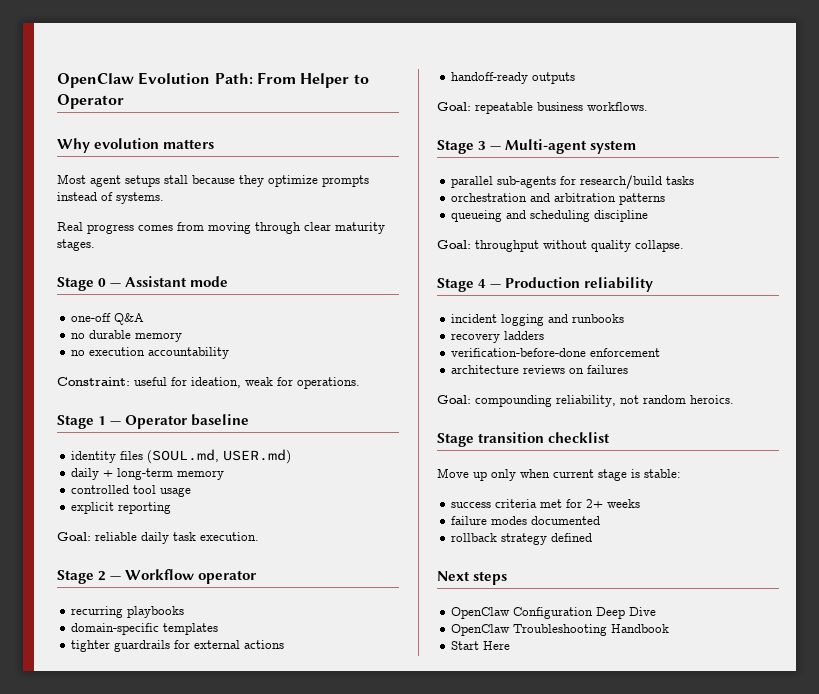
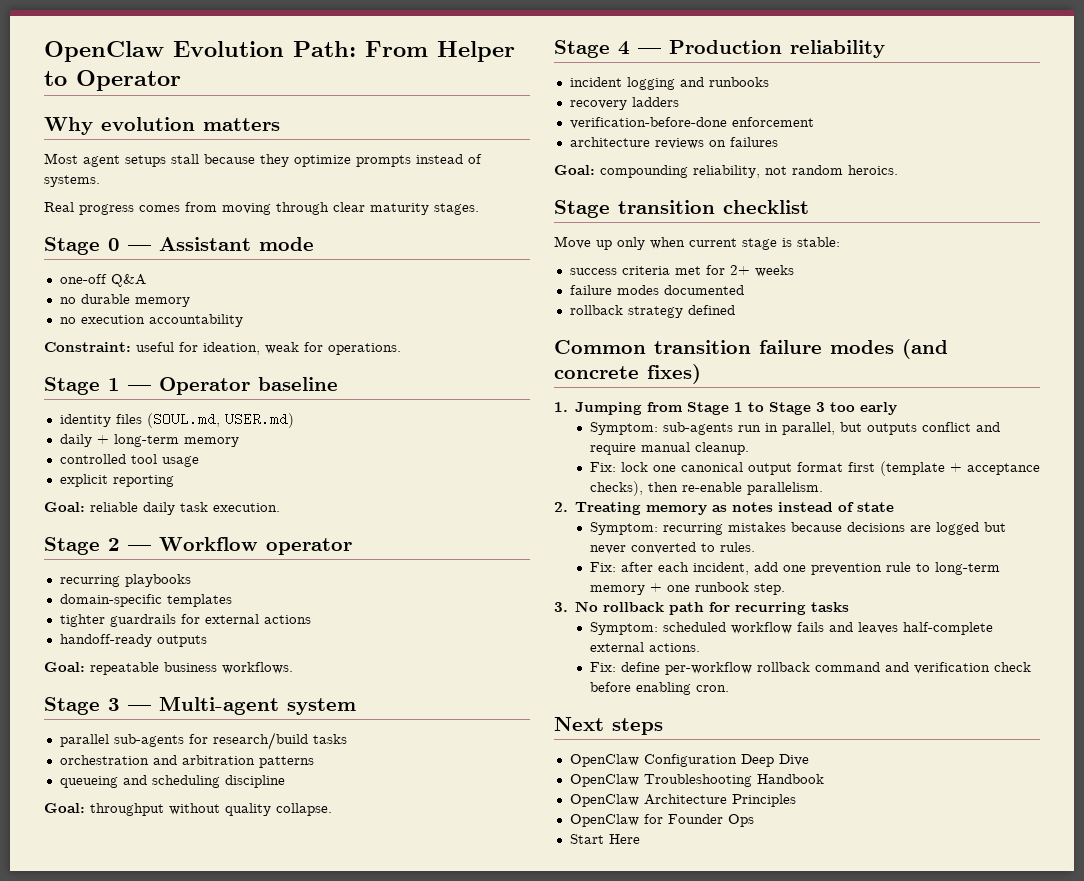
+ Common transition failure modes (and concrete fixes)
+ 1. Jumping from Stage 1 to Stage 3 too early
+ Symptom: sub-agents run in parallel, but outputs conflict and require manual cleanup.
+ Fix: lock one canonical output format first (template + acceptance checks), then re-enable parallelism.
+ 2. Treating memory as notes instead of state
+ Symptom: recurring mistakes because decisions are logged but never converted to rules.
+ Fix: after each incident, add one prevention rule to long-term memory + one runbook step.
+ 3. No rollback path for recurring tasks
+ Symptom: scheduled workflow fails and leaves half-complete external actions.
+ Fix: define per-workflow rollback command and verification check before enabling cron.
+ OpenClaw Architecture Principles
+ OpenClaw for Founder Ops

